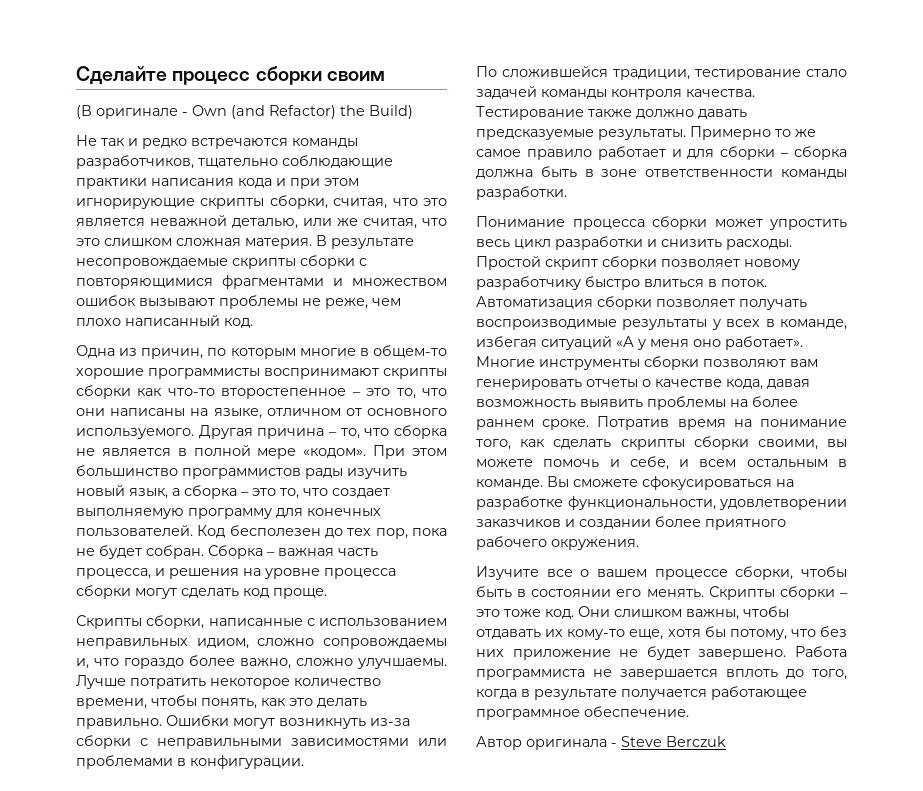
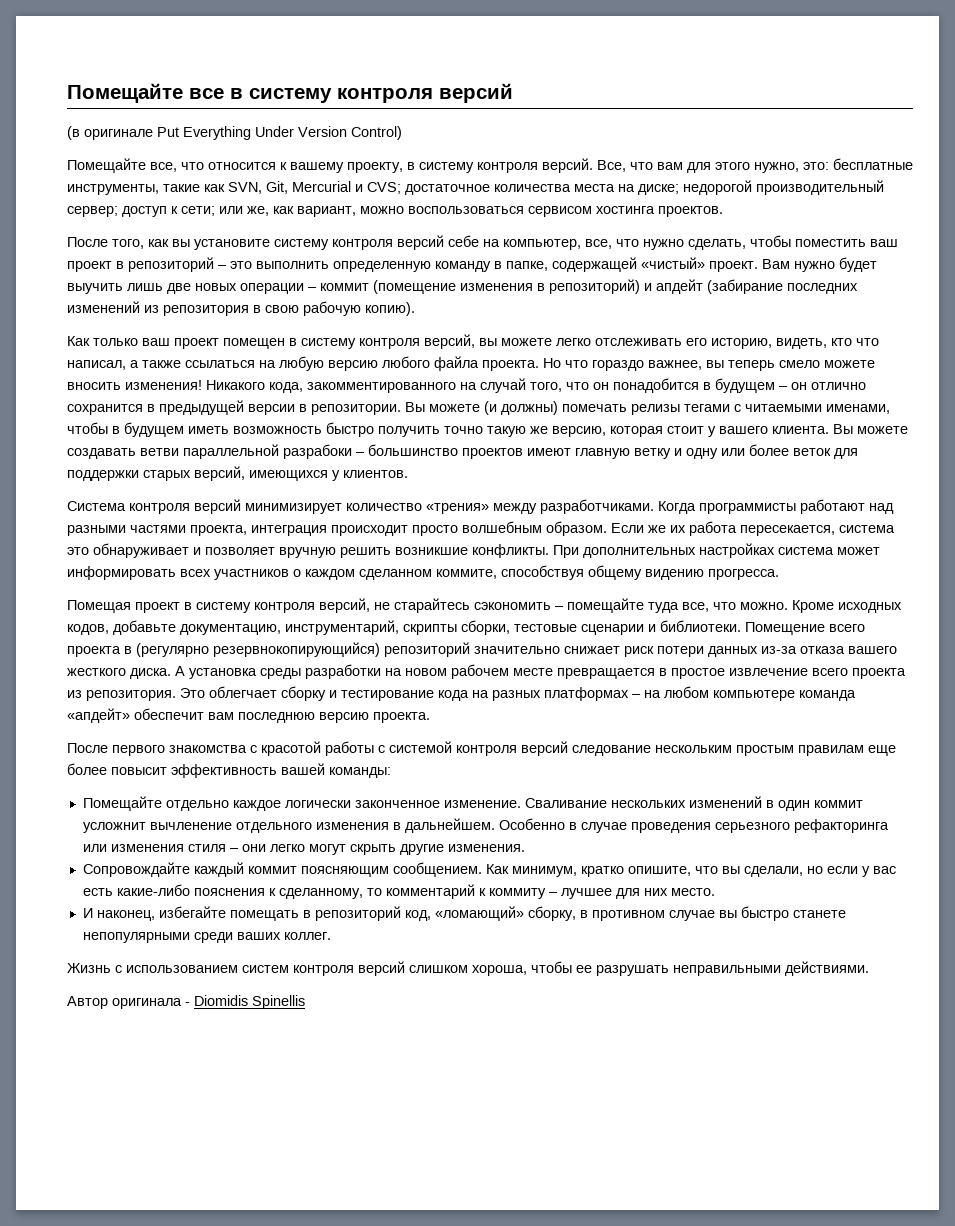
- Сделайте процесс сборки своим
- (В оригинале - Own (and Refactor) the Build)
- Не так и редко встречаются команды разработчиков, тщательно соблюдающие практики написания кода и при этом игнорирующие скрипты сборки, считая, что это является неважной деталью, или же считая, что это слишком сложная материя. В результате несопровождаемые скрипты сборки с повторяющимися фрагментами и множеством ошибок вызывают проблемы не реже, чем плохо написанный код.
- Одна из причин, по которым многие в общем-то хорошие программисты воспринимают скрипты сборки как что-то второстепенное – это то, что они написаны на языке, отличном от основного используемого. Другая причина – то, что сборка не является в полной мере «кодом». При этом большинство программистов рады изучить новый язык, а сборка – это то, что создает выполняемую программу для конечных пользователей. Код бесполезен до тех пор, пока не будет собран. Сборка – важная часть процесса, и решения на уровне процесса сборки могут сделать код проще.
- Скрипты сборки, написанные с использованием неправильных идиом, сложно сопровождаемы и, что гораздо более важно, сложно улучшаемы. Лучше потратить некоторое количество времени, чтобы понять, как это делать правильно. Ошибки могут возникнуть из-за сборки с неправильными зависимостями или проблемами в конфигурации.
- По сложившейся традиции, тестирование стало задачей команды контроля качества. Тестирование также должно давать предсказуемые результаты. Примерно то же самое правило работает и для сборки – сборка должна быть в зоне ответственности команды разработки.
- Понимание процесса сборки может упростить весь цикл разработки и снизить расходы. Простой скрипт сборки позволяет новому разработчику быстро влиться в поток. Автоматизация сборки позволяет получать воспроизводимые результаты у всех в команде, избегая ситуаций «А у меня оно работает». Многие инструменты сборки позволяют вам генерировать отчеты о качестве кода, давая возможность выявить проблемы на более раннем сроке. Потратив время на понимание того, как сделать скрипты сборки своими, вы можете помочь и себе, и всем остальным в команде. Вы сможете сфокусироваться на разработке функциональности, удовлетворении заказчиков и создании более приятного рабочего окружения.
- Изучите все о вашем процессе сборки, чтобы быть в состоянии его менять. Скрипты сборки – это тоже код. Они слишком важны, чтобы отдавать их кому-то еще, хотя бы потому, что без них приложение не будет завершено. Работа программиста не завершается вплоть до того, когда в результате получается работающее программное обеспечение.
+ Помещайте все в систему контроля версий
+ (в оригинале Put Everything Under Version Control)
+ Помещайте все, что относится к вашему проекту, в систему контроля версий. Все, что вам для этого нужно, это: бесплатные инструменты, такие как SVN, Git, Mercurial и CVS; достаточное количества места на диске; недорогой производительный сервер; доступ к сети; или же, как вариант, можно воспользоваться сервисом хостинга проектов.
+ После того, как вы установите систему контроля версий себе на компьютер, все, что нужно сделать, чтобы поместить ваш проект в репозиторий – это выполнить определенную команду в папке, содержащей «чистый» проект. Вам нужно будет выучить лишь две новых операции – коммит (помещение изменения в репозиторий) и апдейт (забирание последних изменений из репозитория в свою рабочую копию).
+ Как только ваш проект помещен в систему контроля версий, вы можете легко отслеживать его историю, видеть, кто что написал, а также ссылаться на любую версию любого файла проекта. Но что гораздо важнее, вы теперь смело можете вносить изменения! Никакого кода, закомментированного на случай того, что он понадобится в будущем – он отлично сохранится в предыдущей версии в репозитории. Вы можете (и должны) помечать релизы тегами с читаемыми именами, чтобы в будущем иметь возможность быстро получить точно такую же версию, которая стоит у вашего клиента. Вы можете создавать ветви параллельной разрабоки – большинство проектов имеют главную ветку и одну или более веток для поддержки старых версий, имеющихся у клиентов.
+ Система контроля версий минимизирует количество «трения» между разработчиками. Когда программисты работают над разными частями проекта, интеграция происходит просто волшебным образом. Если же их работа пересекается, система это обнаруживает и позволяет вручную решить возникшие конфликты. При дополнительных настройках система может информировать всех участников о каждом сделанном коммите, способствуя общему видению прогресса.
+ Помещая проект в систему контроля версий, не старайтесь сэкономить – помещайте туда все, что можно. Кроме исходных кодов, добавьте документацию, инструментарий, скрипты сборки, тестовые сценарии и библиотеки. Помещение всего проекта в (регулярно резервнокопирующийся) репозиторий значительно снижает риск потери данных из-за отказа вашего жесткого диска. А установка среды разработки на новом рабочем месте превращается в простое извлечение всего проекта из репозитория. Это облегчает сборку и тестирование кода на разных платформах – на любом компьютере команда «апдейт» обеспечит вам последнюю версию проекта.
+ После первого знакомства с красотой работы с системой контроля версий следование нескольким простым правилам еще более повысит эффективность вашей команды:
+ Помещайте отдельно каждое логически законченное изменение. Сваливание нескольких изменений в один коммит усложнит вычленение отдельного изменения в дальнейшем. Особенно в случае проведения серьезного рефакторинга или изменения стиля – они легко могут скрыть другие изменения.
+ Сопровождайте каждый коммит поясняющим сообщением. Как минимум, кратко опишите, что вы сделали, но если у вас есть какие-либо пояснения к сделанному, то комментарий к коммиту – лучшее для них место.
+ И наконец, избегайте помещать в репозиторий код, «ломающий» сборку, в противном случае вы быстро станете непопулярными среди ваших коллег.
+ Жизнь с использованием систем контроля версий слишком хороша, чтобы ее разрушать неправильными действиями.
- Автор оригинала - Steve Berczuk
+ Автор оригинала - Diomidis Spinellis

